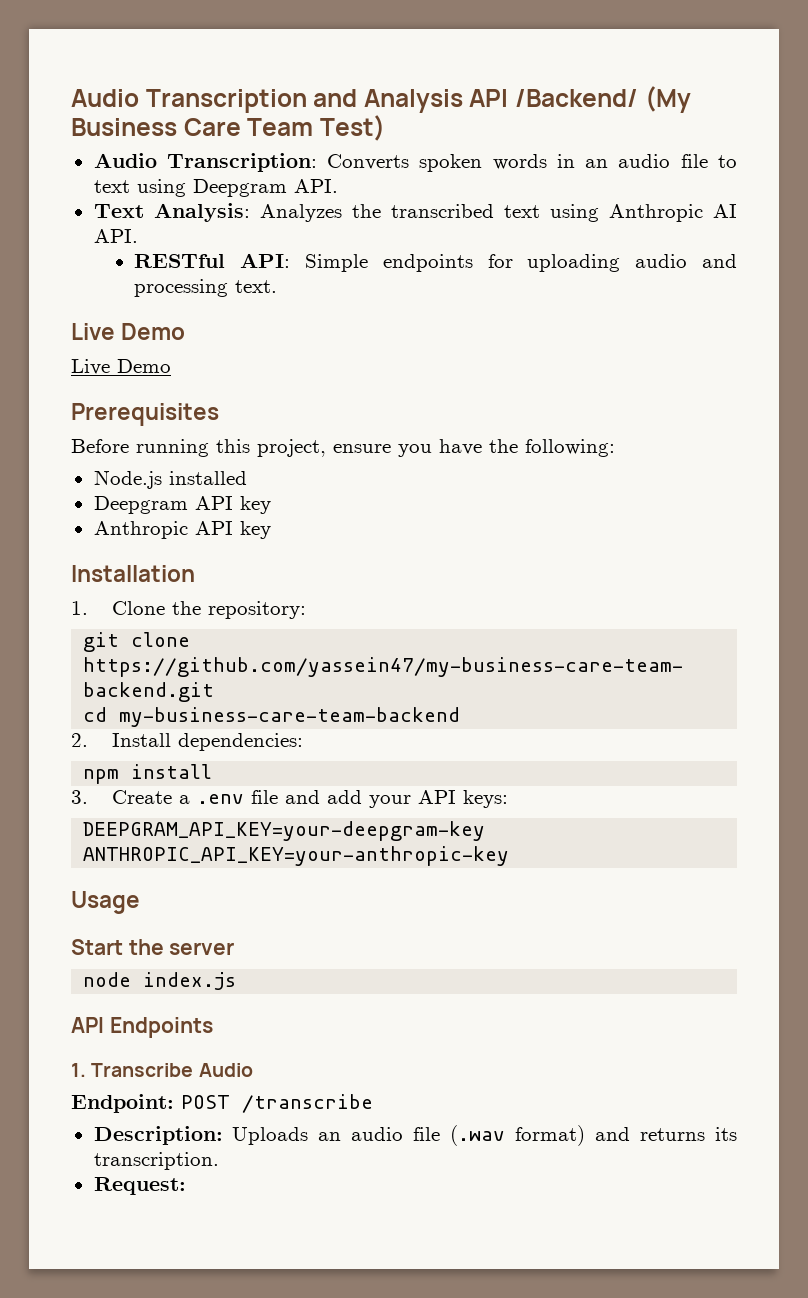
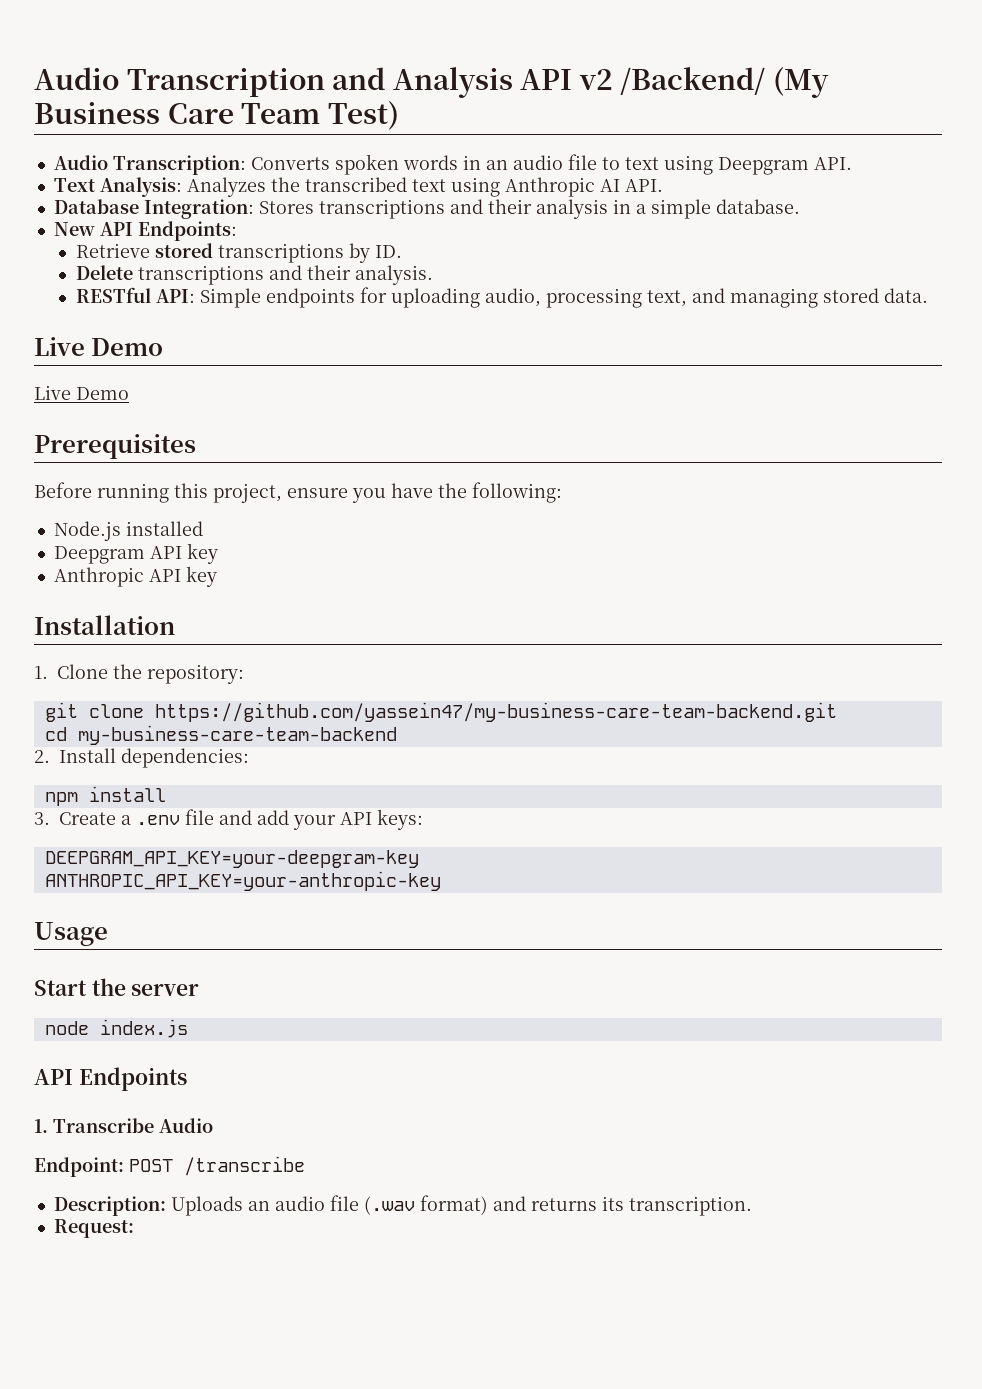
- Audio Transcription and Analysis API /Backend/ (My Business Care Team Test)
+ Audio Transcription and Analysis API v2 /Backend/ (My Business Care Team Test)
+ Database Integration: Stores transcriptions and their analysis in a simple database.
+ New API Endpoints:
+ Retrieve stored transcriptions by ID.
+ Delete transcriptions and their analysis.
- RESTful API: Simple endpoints for uploading audio and processing text.
+ RESTful API: Simple endpoints for uploading audio, processing text, and managing stored data.

